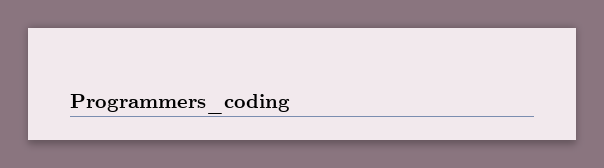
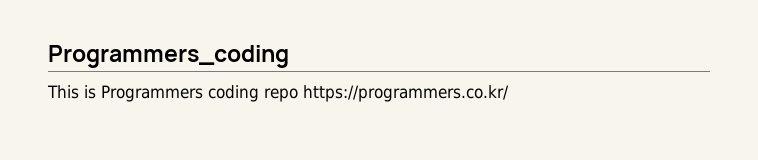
+ This is Programmers coding repo https://programmers.co.kr/

